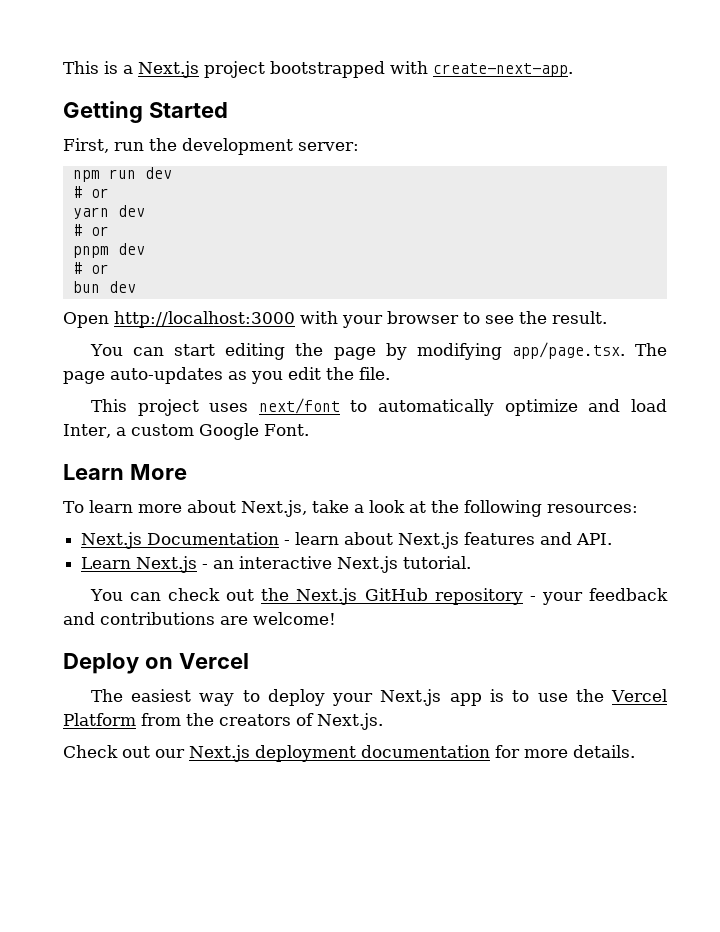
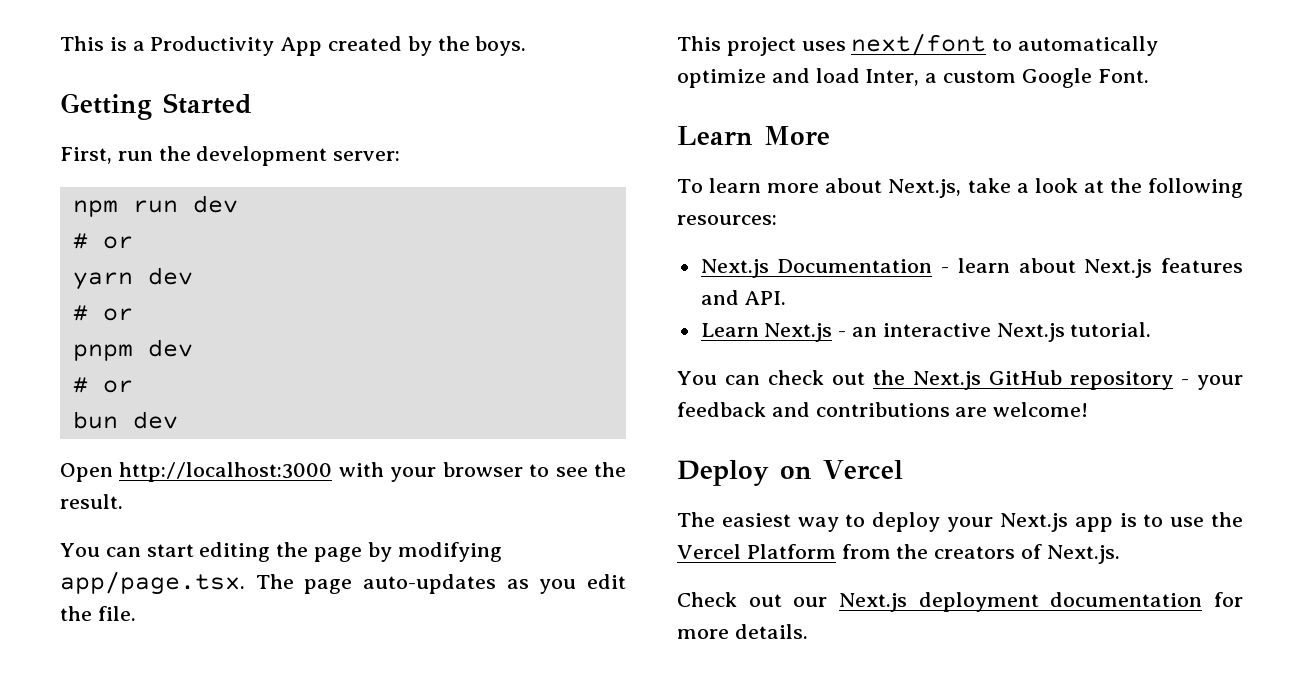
- This is a Next.js project bootstrapped with create-next-app.
+ This is a Productivity App created by the boys.

